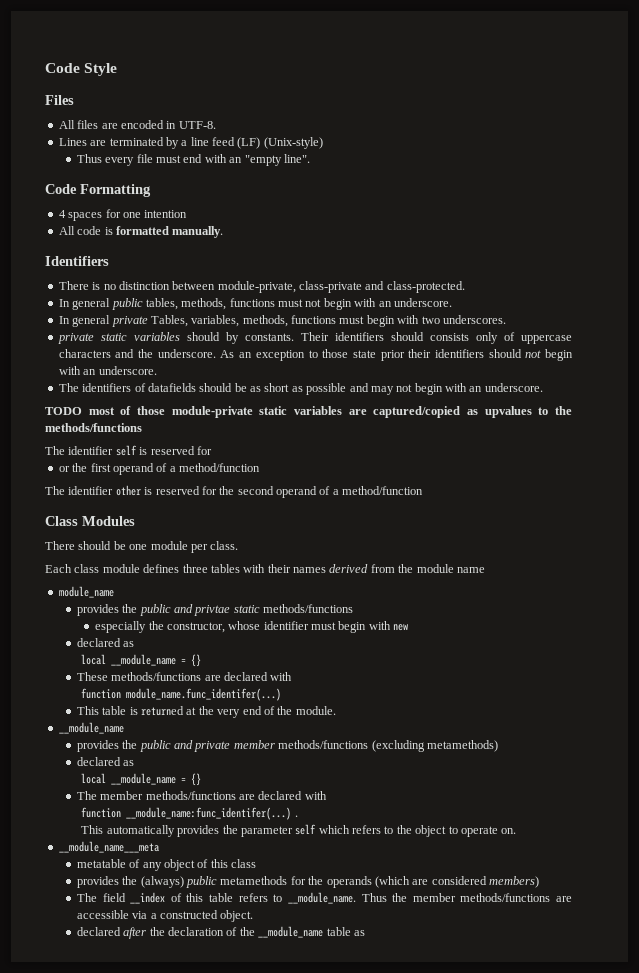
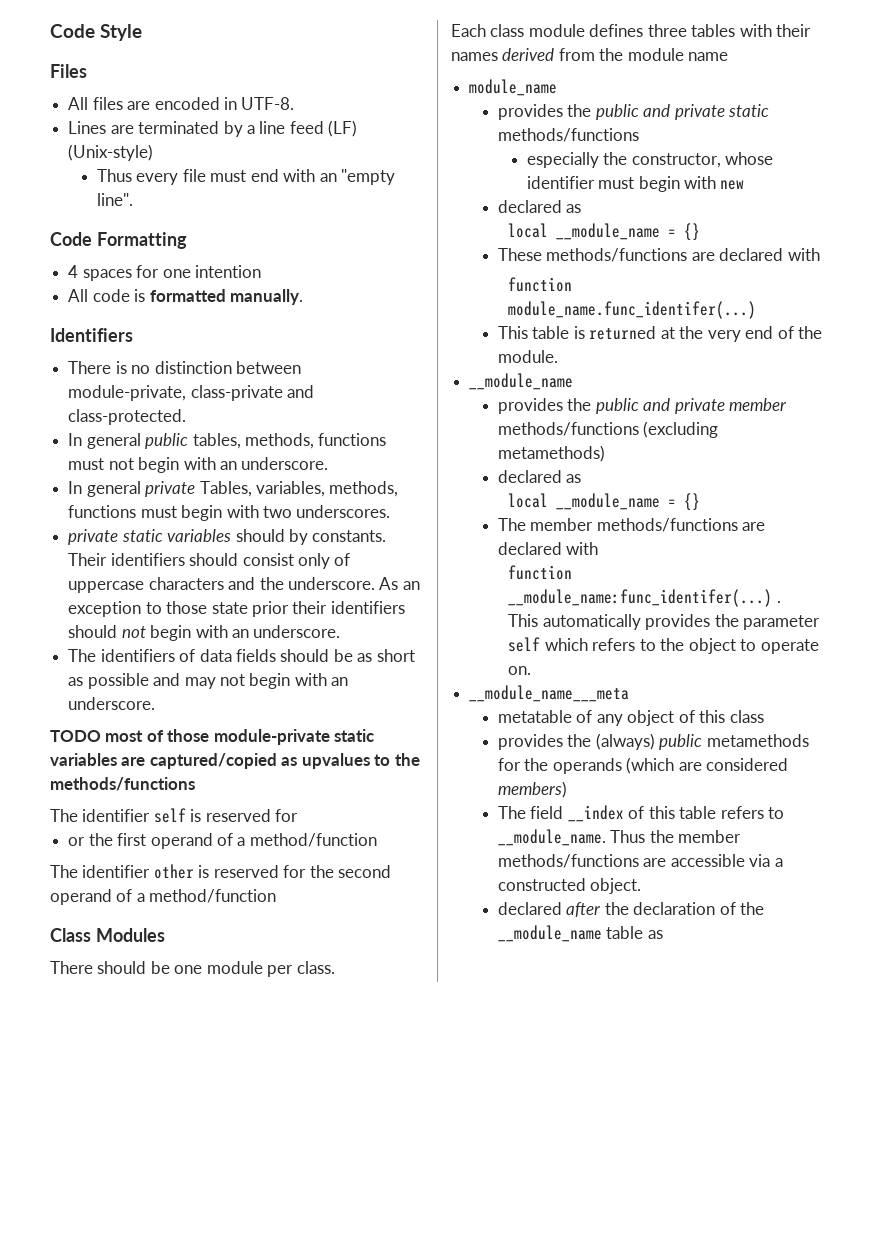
- Their identifiers should consists only of uppercase characters and the underscore.
+ Their identifiers should consist only of uppercase characters and the underscore.
- The identifiers of datafields should be as short as possible and may not begin with an underscore.
+ The identifiers of data fields should be as short as possible and may not begin with an underscore.
- provides the public and privtae static methods/functions
+ provides the public and private static methods/functions

